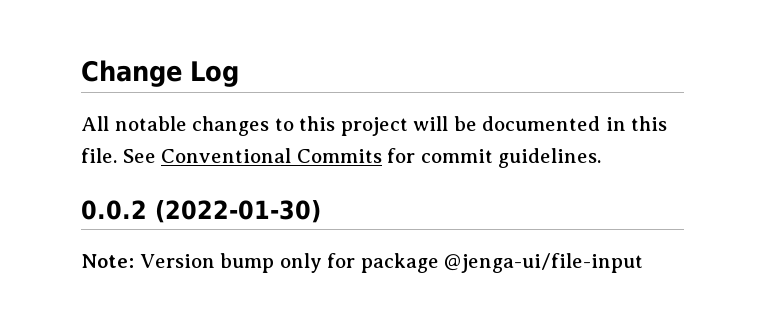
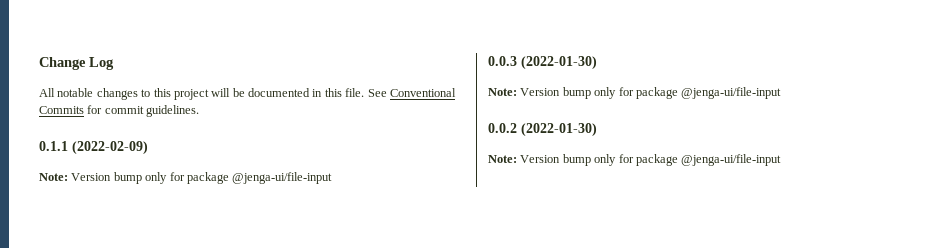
+ 0.1.1 (2022-02-09)
+ Note: Version bump only for package @jenga-ui/file-input
+ 0.0.3 (2022-01-30)
+ Note: Version bump only for package @jenga-ui/file-input

